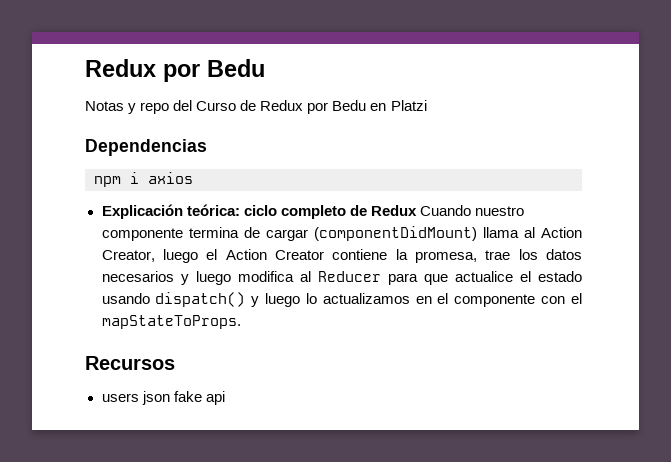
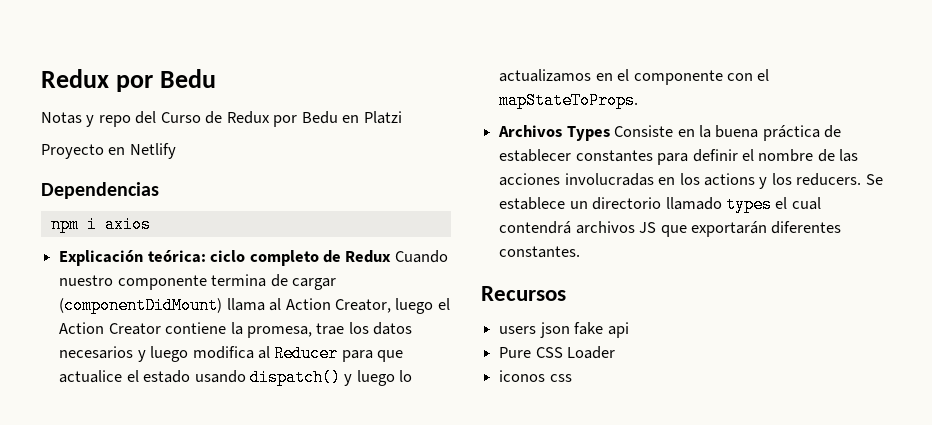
+ Proyecto en Netlify
+ Archivos Types Consiste en la buena práctica de establecer constantes para definir el nombre de las acciones involucradas en los actions y los reducers. Se establece un directorio llamado types el cual contendrá archivos JS que exportarán diferentes constantes.
+ Pure CSS Loader
+ iconos css

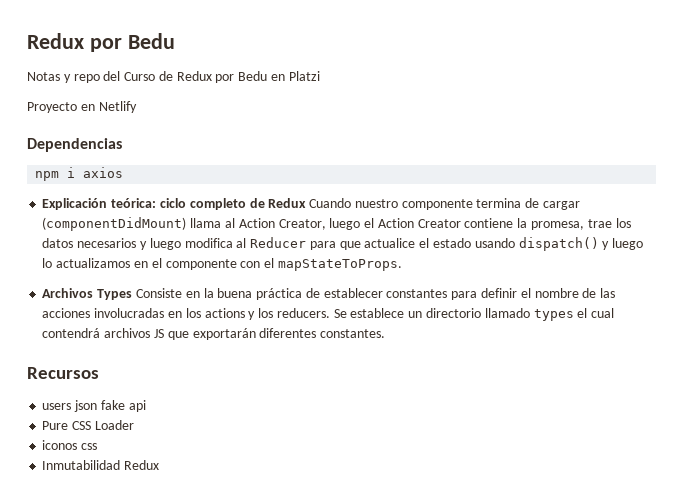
+ Inmutabilidad Redux

